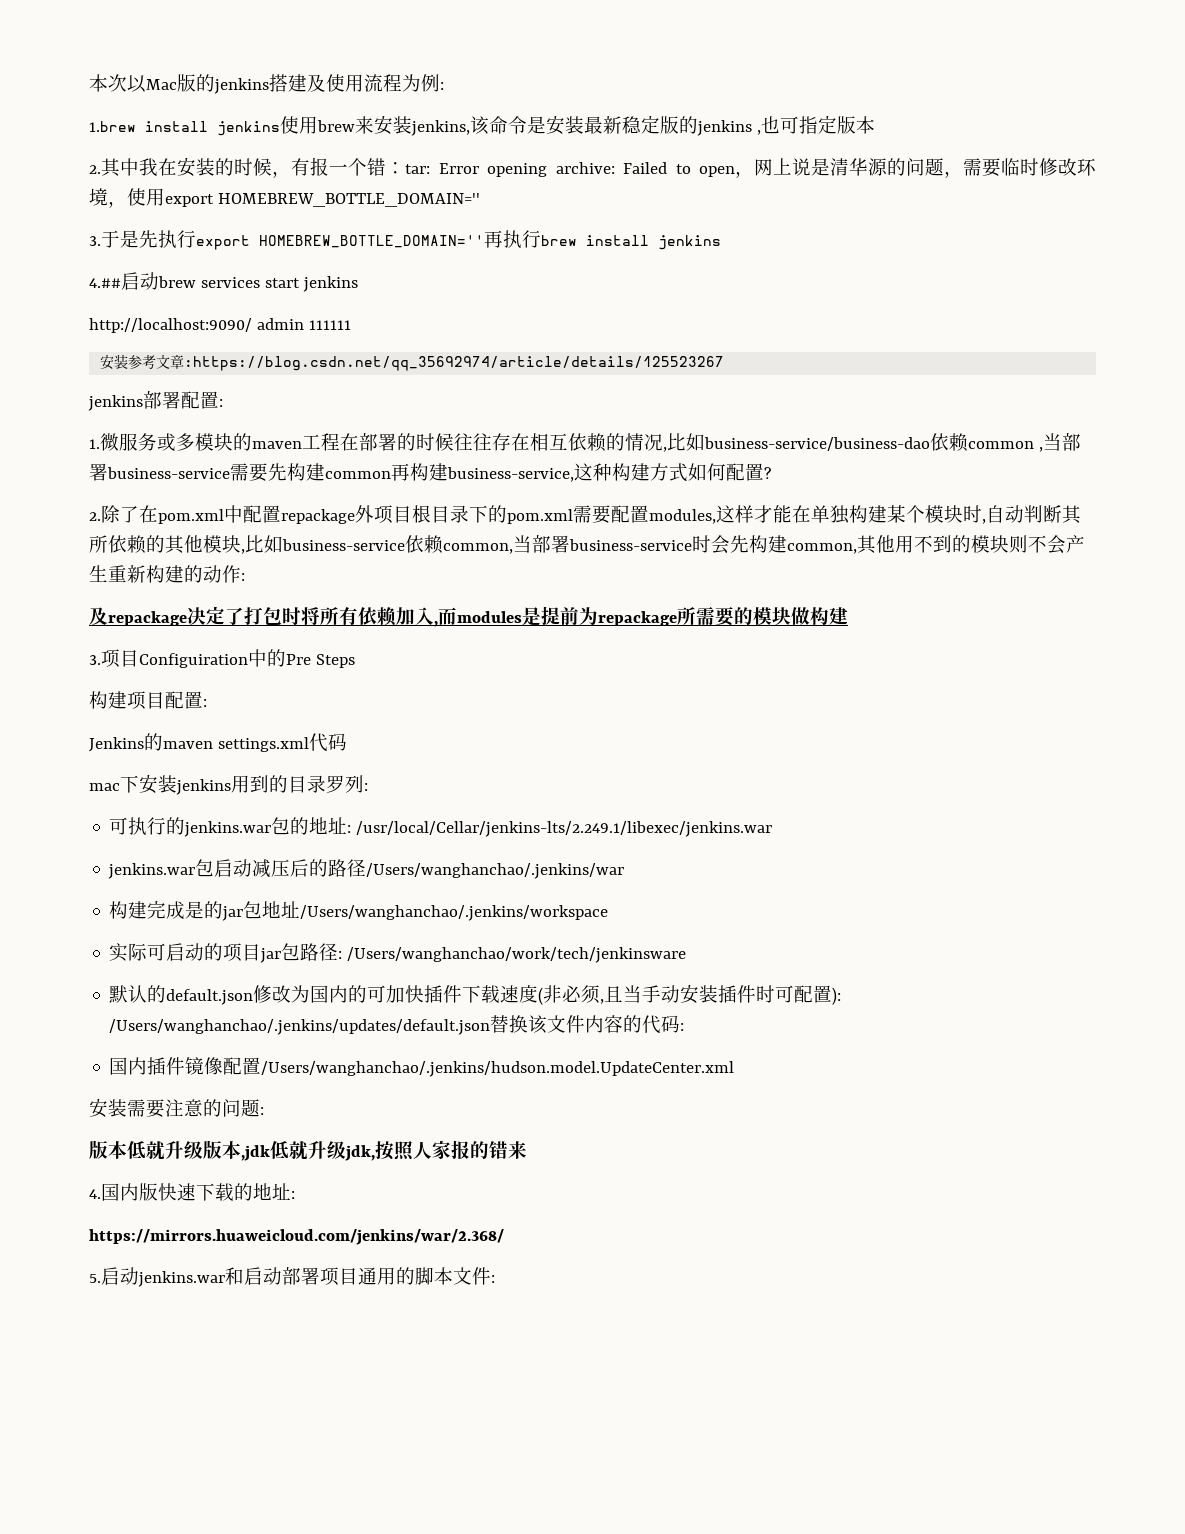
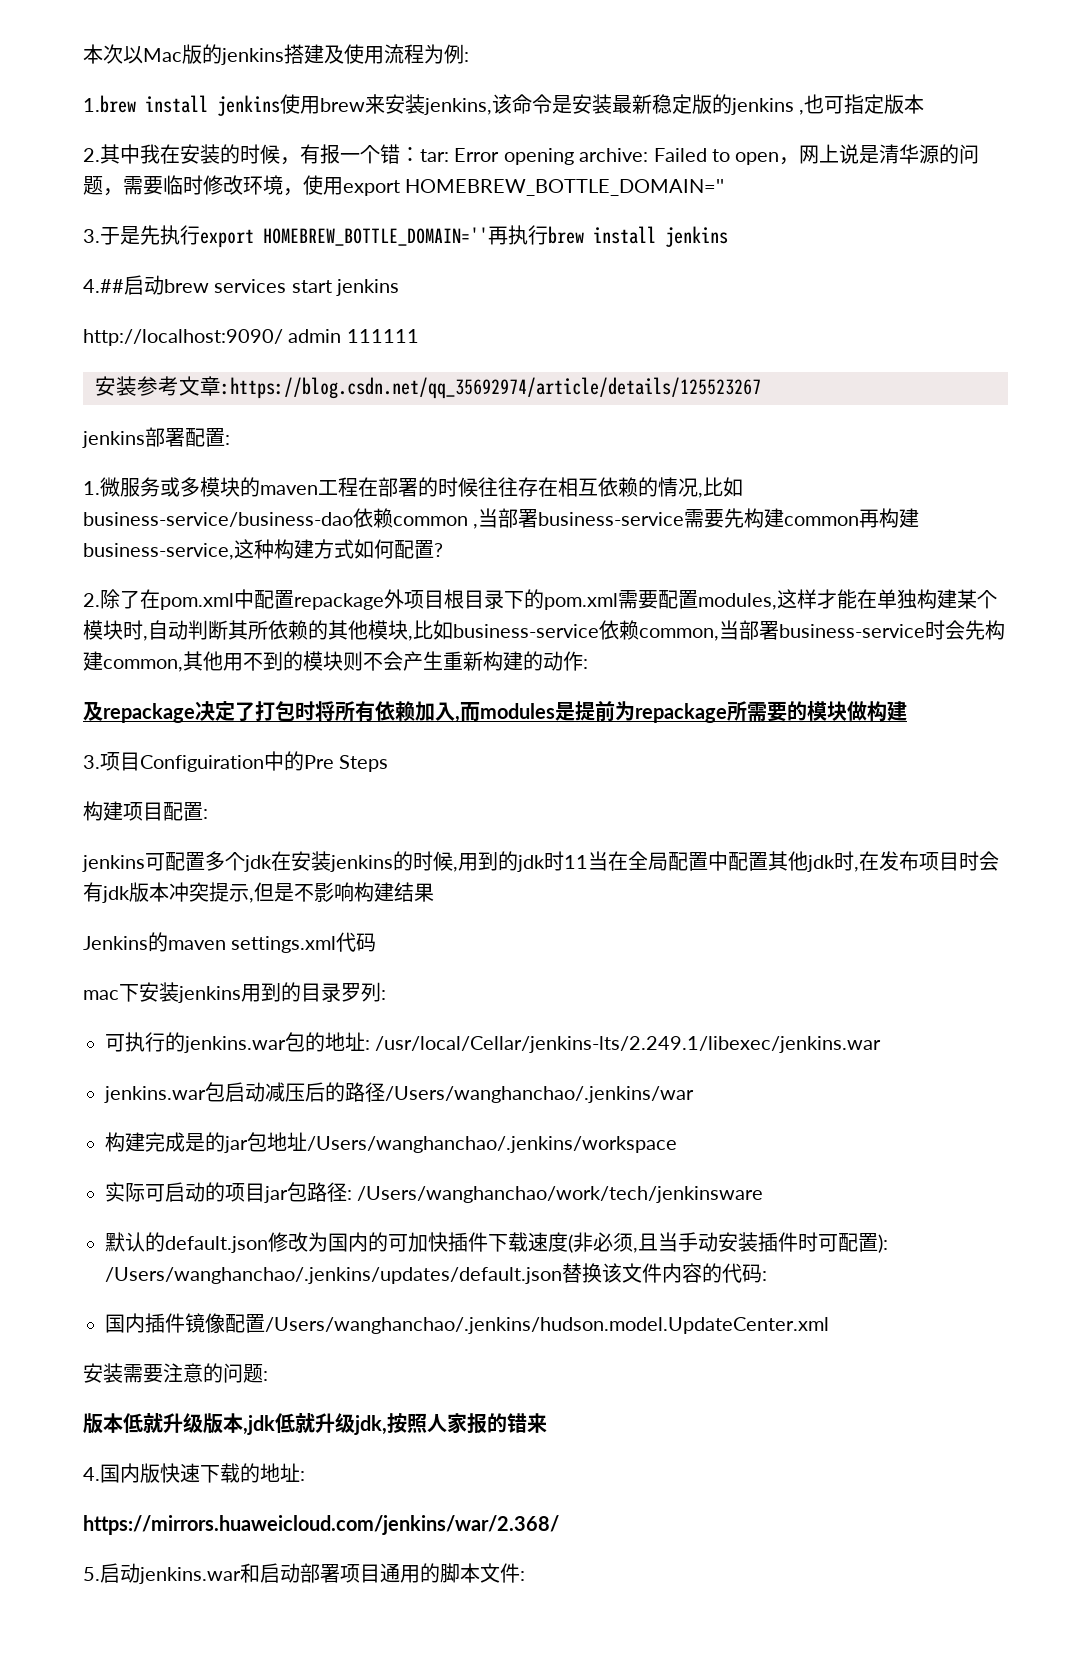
+ jenkins可配置多个jdk在安装jenkins的时候,用到的jdk时11当在全局配置中配置其他jdk时,在发布项目时会有jdk版本冲突提示,但是不影响构建结果

